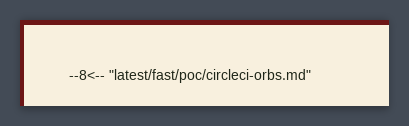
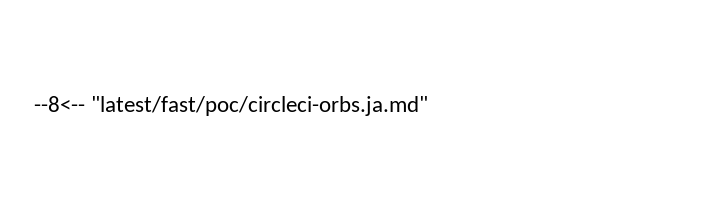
- --8<-- "latest/fast/poc/circleci-orbs.md"
+ --8<-- "latest/fast/poc/circleci-orbs.ja.md"

